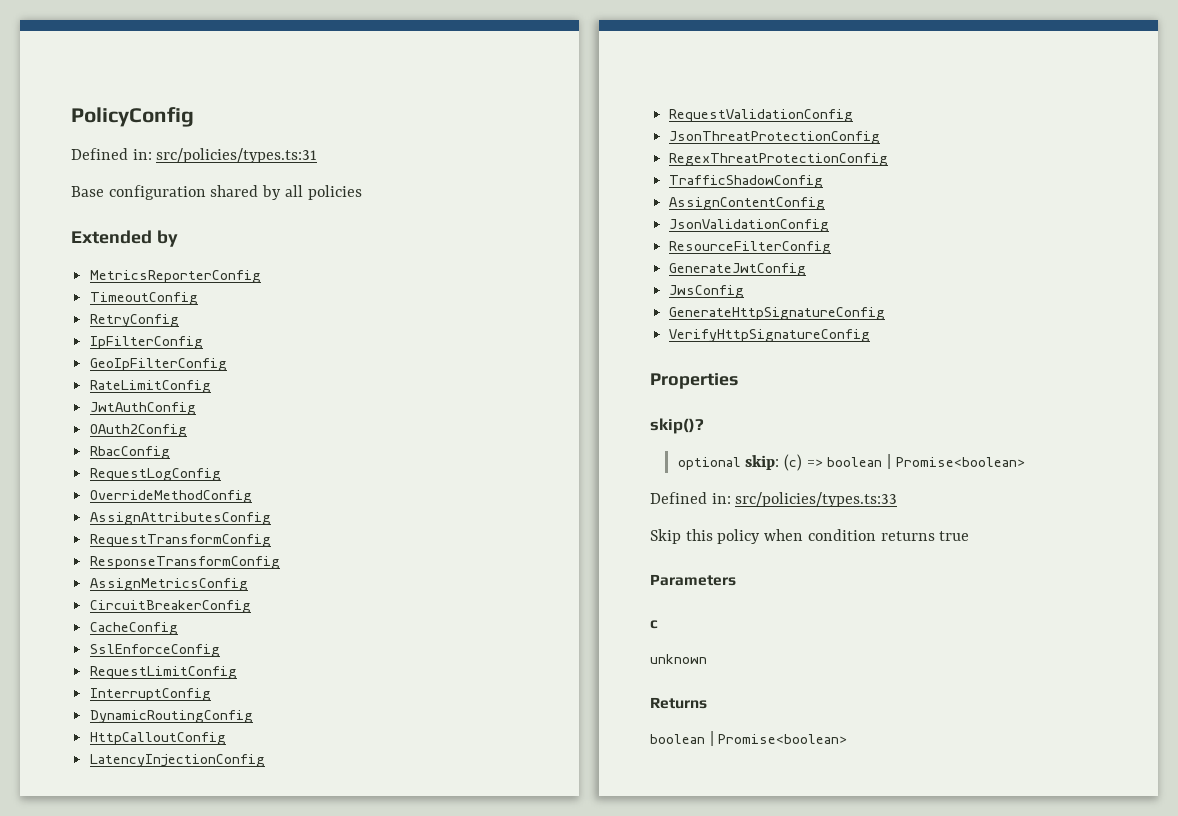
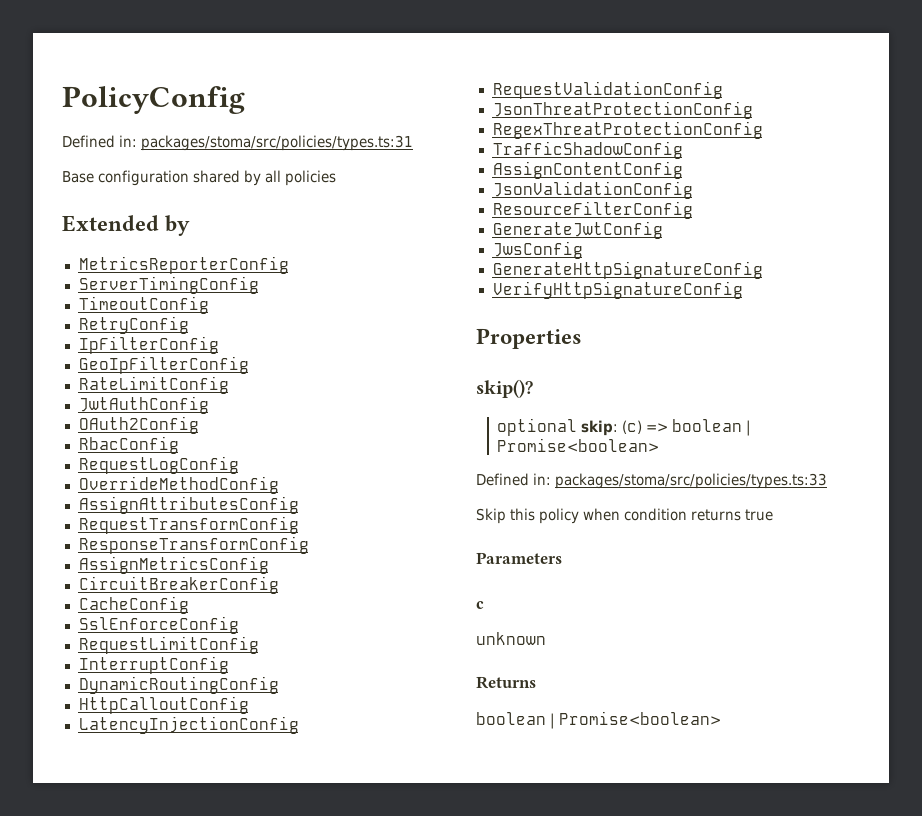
- Defined in: src/policies/types.ts:31
+ Defined in: packages/stoma/src/policies/types.ts:31
+ ServerTimingConfig
- Defined in: src/policies/types.ts:33
+ Defined in: packages/stoma/src/policies/types.ts:33

